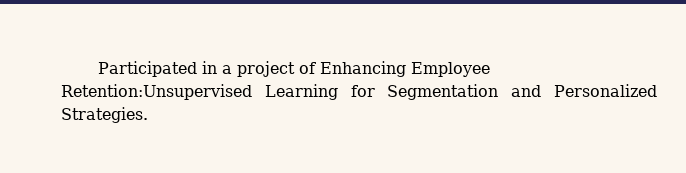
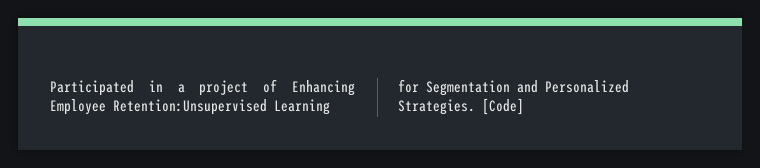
+ [Code]

